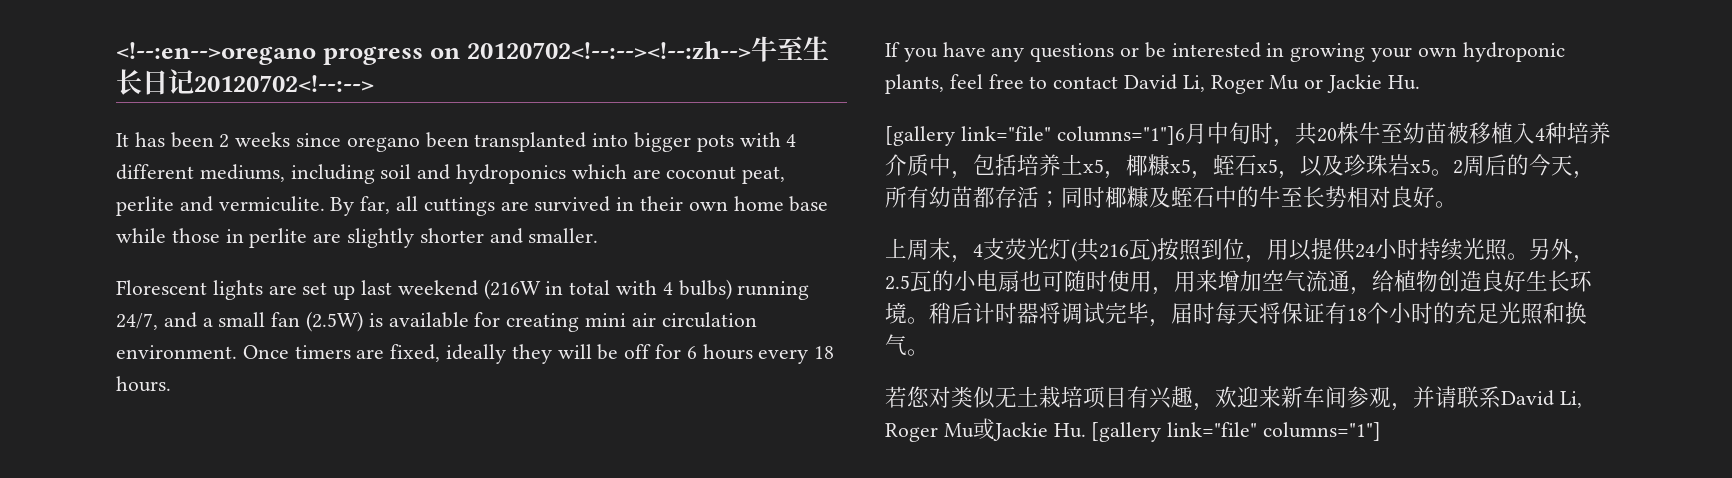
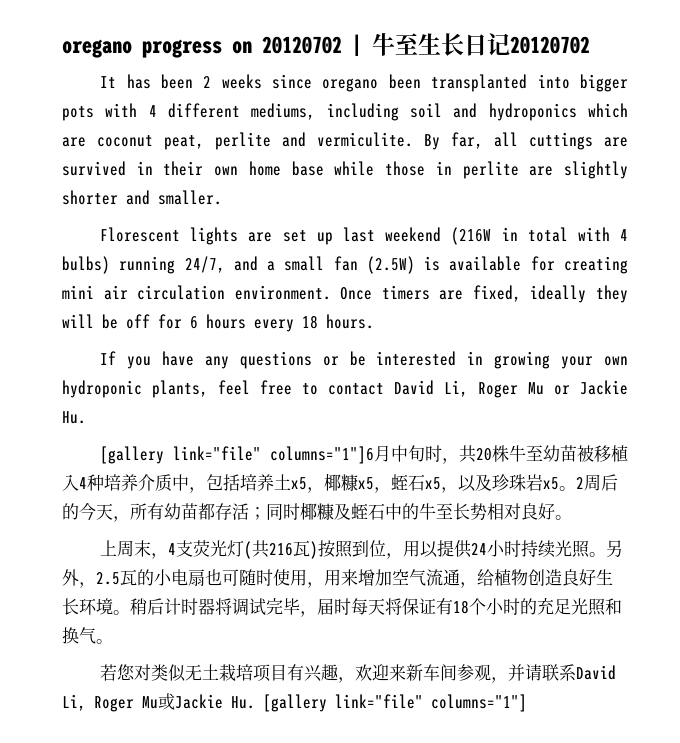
- <!--:en-->oregano progress on 20120702<!--:--><!--:zh-->牛至生长日记20120702<!--:-->
+ oregano progress on 20120702 | 牛至生长日记20120702

